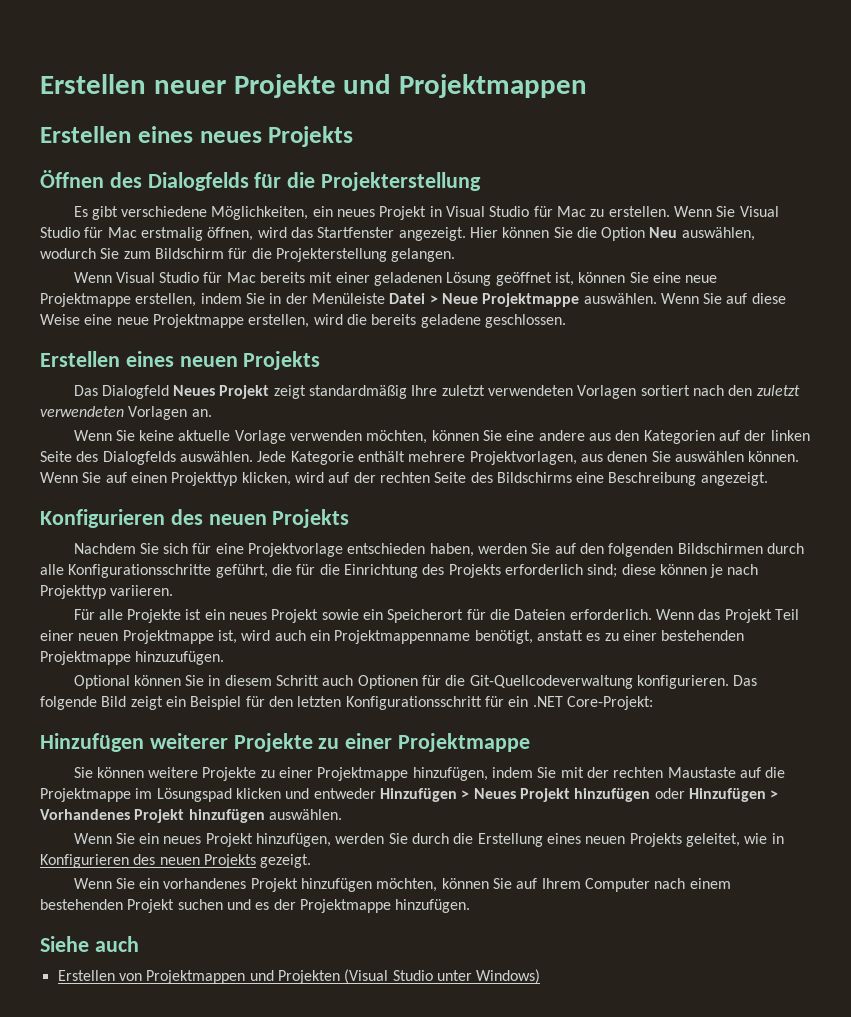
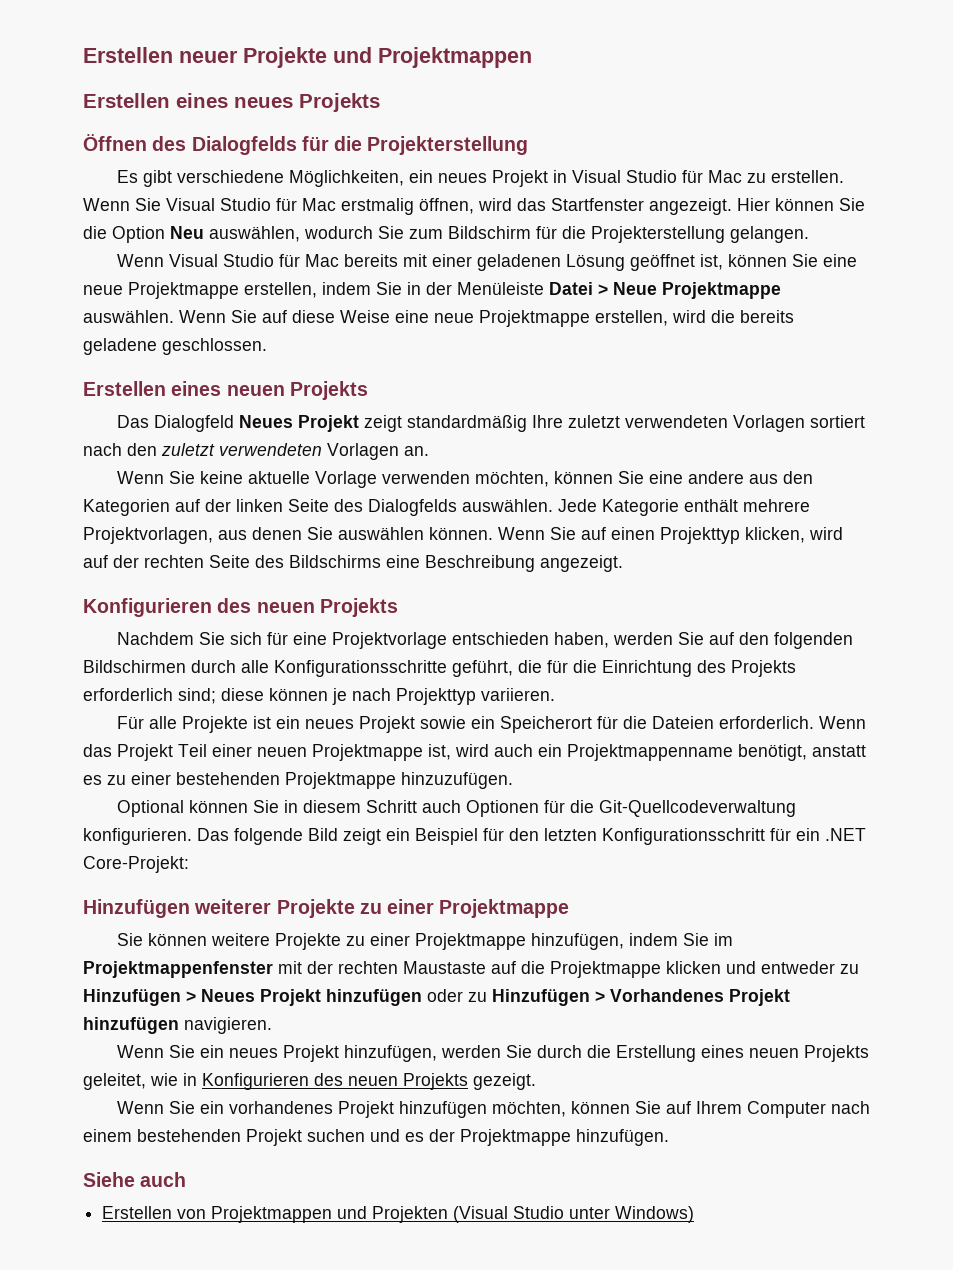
- Sie können weitere Projekte zu einer Projektmappe hinzufügen, indem Sie mit der rechten Maustaste auf die Projektmappe im Lösungspad klicken und entweder Hinzufügen > Neues Projekt hinzufügen oder Hinzufügen > Vorhandenes Projekt hinzufügen auswählen.
+ Sie können weitere Projekte zu einer Projektmappe hinzufügen, indem Sie im Projektmappenfenster mit der rechten Maustaste auf die Projektmappe klicken und entweder zu Hinzufügen > Neues Projekt hinzufügen oder zu Hinzufügen > Vorhandenes Projekt hinzufügen navigieren.

